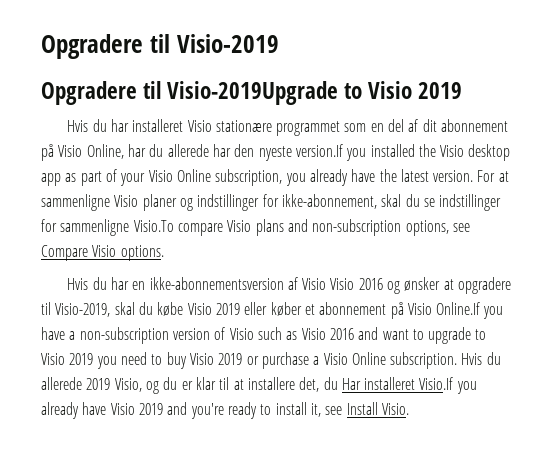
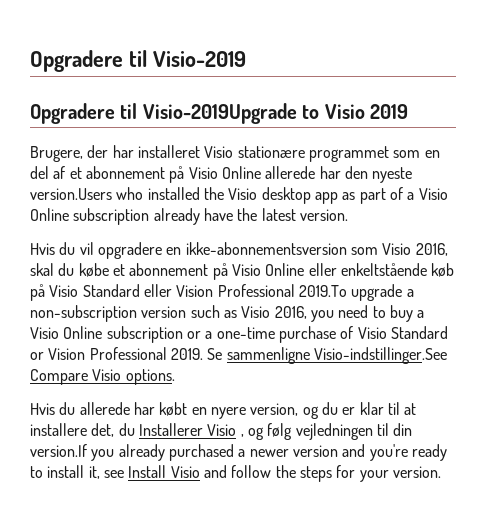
- Hvis du har installeret Visio stationære programmet som en del af dit abonnement på Visio Online, har du allerede har den nyeste version.If you installed the Visio desktop app as part of your Visio Online subscription, you already have the latest version. For at sammenligne Visio planer og indstillinger for ikke-abonnement, skal du se indstillinger for sammenligne Visio.To compare Visio plans and non-subscription options, see Compare Visio options.
+ Brugere, der har installeret Visio stationære programmet som en del af et abonnement på Visio Online allerede har den nyeste version.Users who installed the Visio desktop app as part of a Visio Online subscription already have the latest version.
+ Hvis du vil opgradere en ikke-abonnementsversion som Visio 2016, skal du købe et abonnement på Visio Online eller enkeltstående køb på Visio Standard eller Vision Professional 2019.To upgrade a non-subscription version such as Visio 2016, you need to buy a Visio Online subscription or a one-time purchase of Visio Standard or Vision Professional 2019. Se sammenligne Visio-indstillinger.See Compare Visio options.
- Hvis du har en ikke-abonnementsversion af Visio Visio 2016 og ønsker at opgradere til Visio-2019, skal du købe Visio 2019 eller køber et abonnement på Visio Online.If you have a non-subscription version of Visio such as Visio 2016 and want to upgrade to Visio 2019 you need to buy Visio 2019 or purchase a Visio Online subscription. Hvis du allerede 2019 Visio, og du er klar til at installere det, du Har installeret Visio.If you already have Visio 2019 and you're ready to install it, see Install Visio.
+ Hvis du allerede har købt en nyere version, og du er klar til at installere det, du Installerer Visio , og følg vejledningen til din version.If you already purchased a newer version and you're ready to install it, see Install Visio and follow the steps for your version.

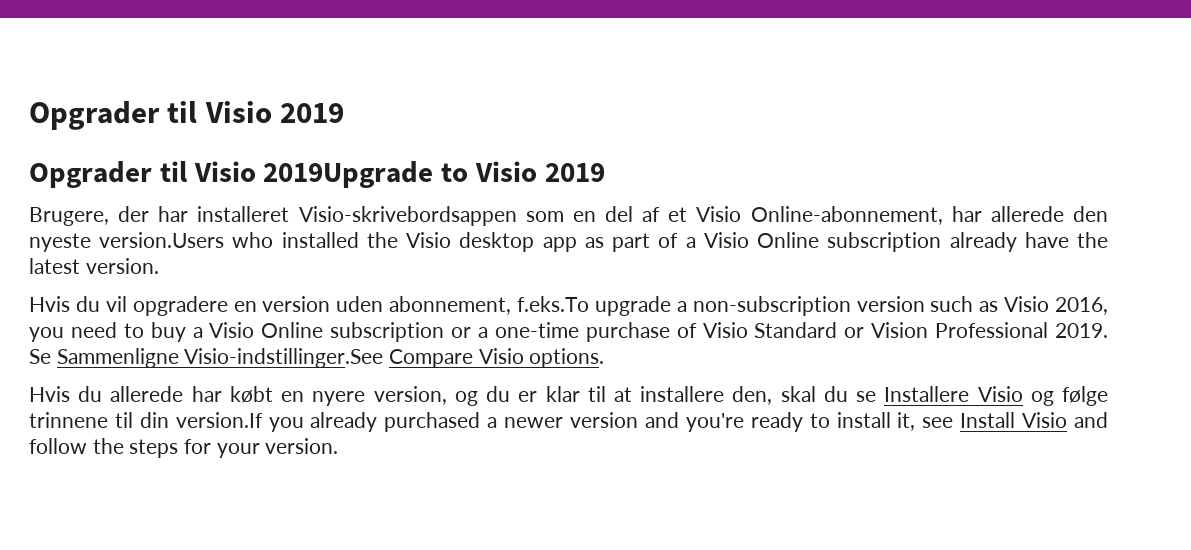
- Opgradere til Visio-2019
- Opgradere til Visio-2019Upgrade to Visio 2019
+ Opgrader til Visio 2019
+ Opgrader til Visio 2019Upgrade to Visio 2019
- Brugere, der har installeret Visio stationære programmet som en del af et abonnement på Visio Online allerede har den nyeste version.Users who installed the Visio desktop app as part of a Visio Online subscription already have the latest version.
+ Brugere, der har installeret Visio-skrivebordsappen som en del af et Visio Online-abonnement, har allerede den nyeste version.Users who installed the Visio desktop app as part of a Visio Online subscription already have the latest version.
- Hvis du vil opgradere en ikke-abonnementsversion som Visio 2016, skal du købe et abonnement på Visio Online eller enkeltstående køb på Visio Standard eller Vision Professional 2019.To upgrade a non-subscription version such as Visio 2016, you need to buy a Visio Online subscription or a one-time purchase of Visio Standard or Vision Professional 2019.
+ Hvis du vil opgradere en version uden abonnement, f.eks.To upgrade a non-subscription version such as Visio 2016, you need to buy a Visio Online subscription or a one-time purchase of Visio Standard or Vision Professional 2019.
- Se sammenligne Visio-indstillinger.See Compare Visio options.
+ Se Sammenligne Visio-indstillinger.See Compare Visio options.
- Hvis du allerede har købt en nyere version, og du er klar til at installere det, du Installerer Visio , og følg vejledningen til din version.If you already purchased a newer version and you're ready to install it, see Install Visio and follow the steps for your version.
+ Hvis du allerede har købt en nyere version, og du er klar til at installere den, skal du se Installere Visio og følge trinnene til din version.If you already purchased a newer version and you're ready to install it, see Install Visio and follow the steps for your version.

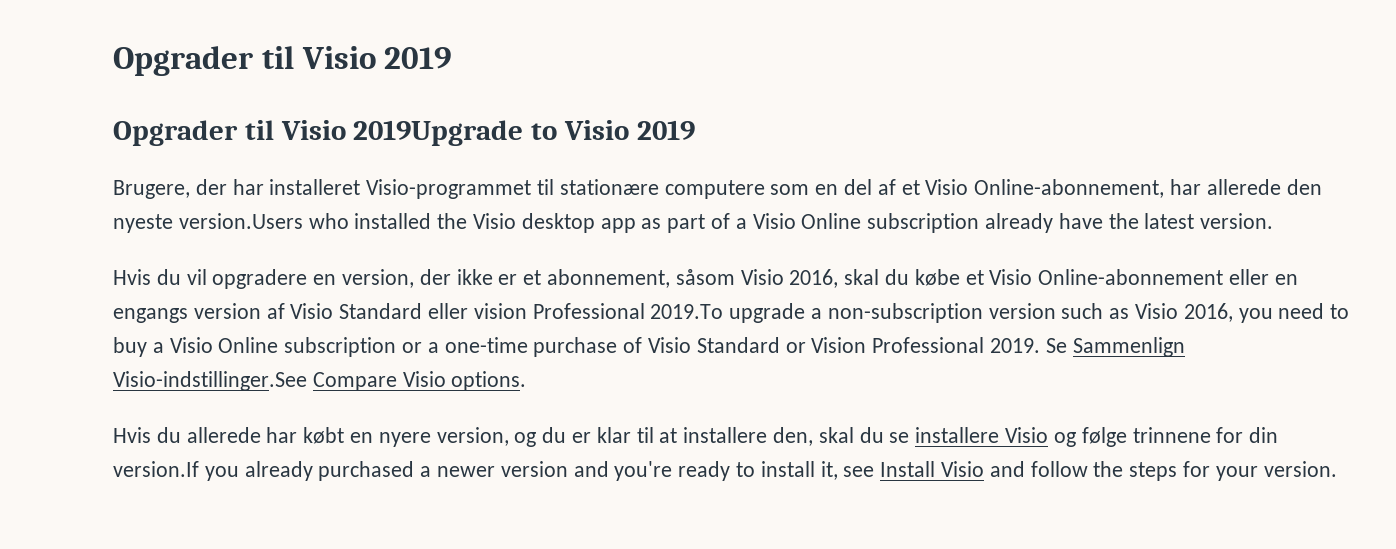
- Brugere, der har installeret Visio-skrivebordsappen som en del af et Visio Online-abonnement, har allerede den nyeste version.Users who installed the Visio desktop app as part of a Visio Online subscription already have the latest version.
+ Brugere, der har installeret Visio-programmet til stationære computere som en del af et Visio Online-abonnement, har allerede den nyeste version.Users who installed the Visio desktop app as part of a Visio Online subscription already have the latest version.
- Hvis du vil opgradere en version uden abonnement, f.eks.To upgrade a non-subscription version such as Visio 2016, you need to buy a Visio Online subscription or a one-time purchase of Visio Standard or Vision Professional 2019.
+ Hvis du vil opgradere en version, der ikke er et abonnement, såsom Visio 2016, skal du købe et Visio Online-abonnement eller en engangs version af Visio Standard eller vision Professional 2019.To upgrade a non-subscription version such as Visio 2016, you need to buy a Visio Online subscription or a one-time purchase of Visio Standard or Vision Professional 2019.
- Se Sammenligne Visio-indstillinger.See Compare Visio options.
+ Se Sammenlign Visio-indstillinger.See Compare Visio options.
- Hvis du allerede har købt en nyere version, og du er klar til at installere den, skal du se Installere Visio og følge trinnene til din version.If you already purchased a newer version and you're ready to install it, see Install Visio and follow the steps for your version.
+ Hvis du allerede har købt en nyere version, og du er klar til at installere den, skal du se installere Visio og følge trinnene for din version.If you already purchased a newer version and you're ready to install it, see Install Visio and follow the steps for your version.

